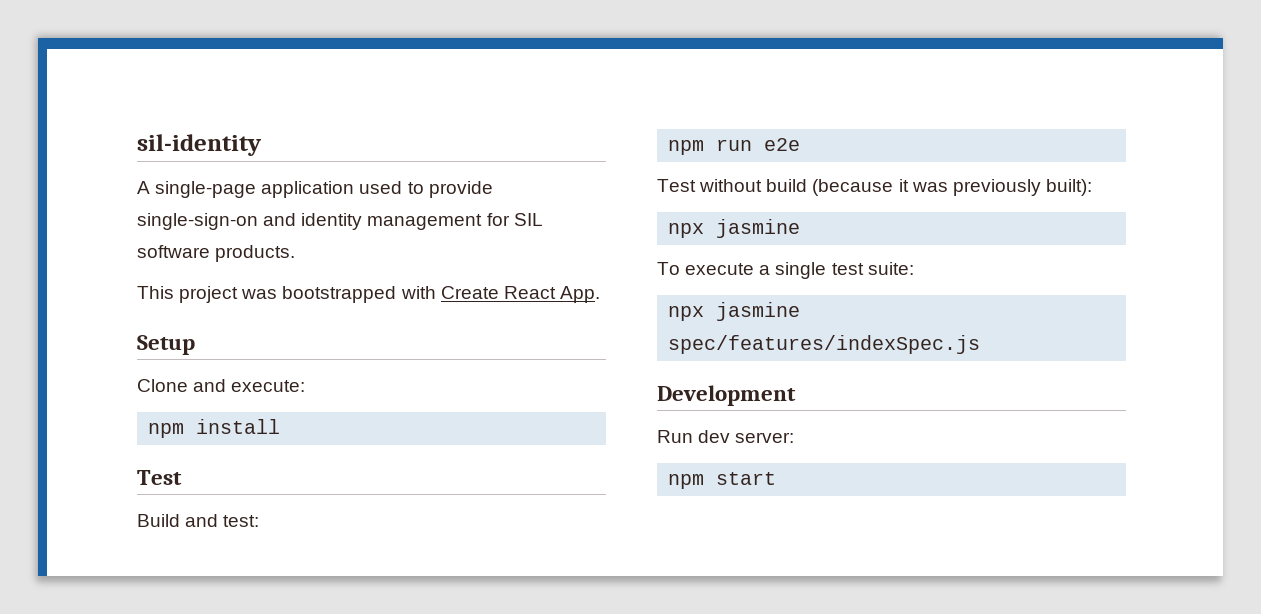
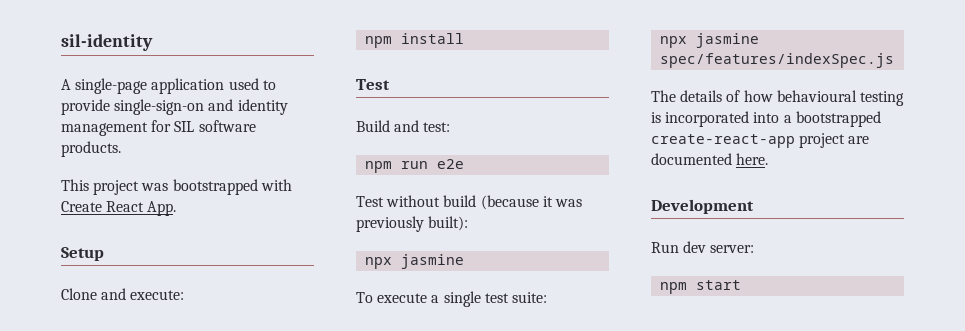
+ The details of how behavioural testing is incorporated into a bootstrapped create-react-app project are documented here.

